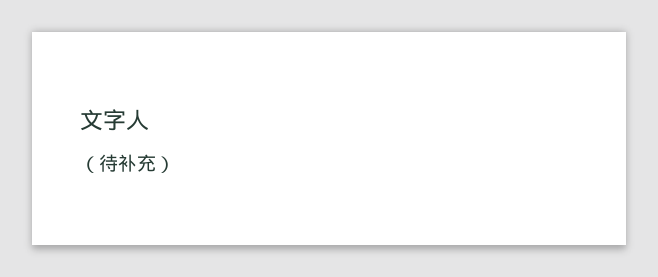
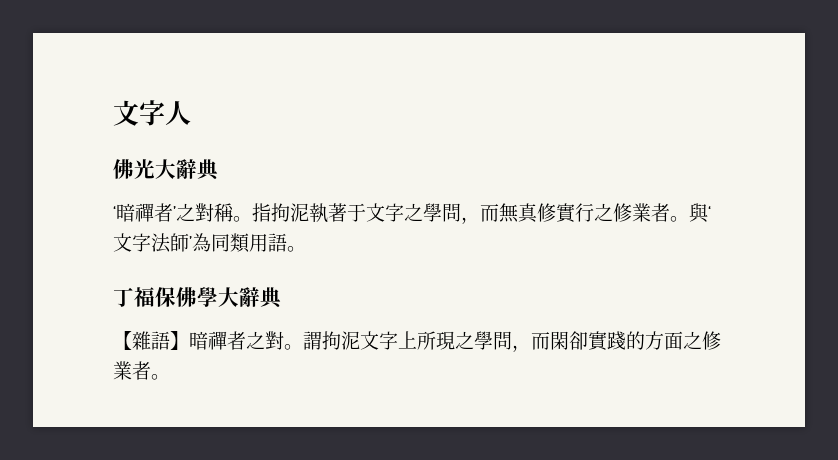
- （待补充）
+ 佛光大辭典
+ ‘暗禪者’之對稱。指拘泥執著于文字之學問，而無真修實行之修業者。與‘文字法師’為同類用語。
+ 丁福保佛學大辭典
+ 【雜語】暗禪者之對。謂拘泥文字上所現之學問，而閑卻實踐的方面之修業者。

